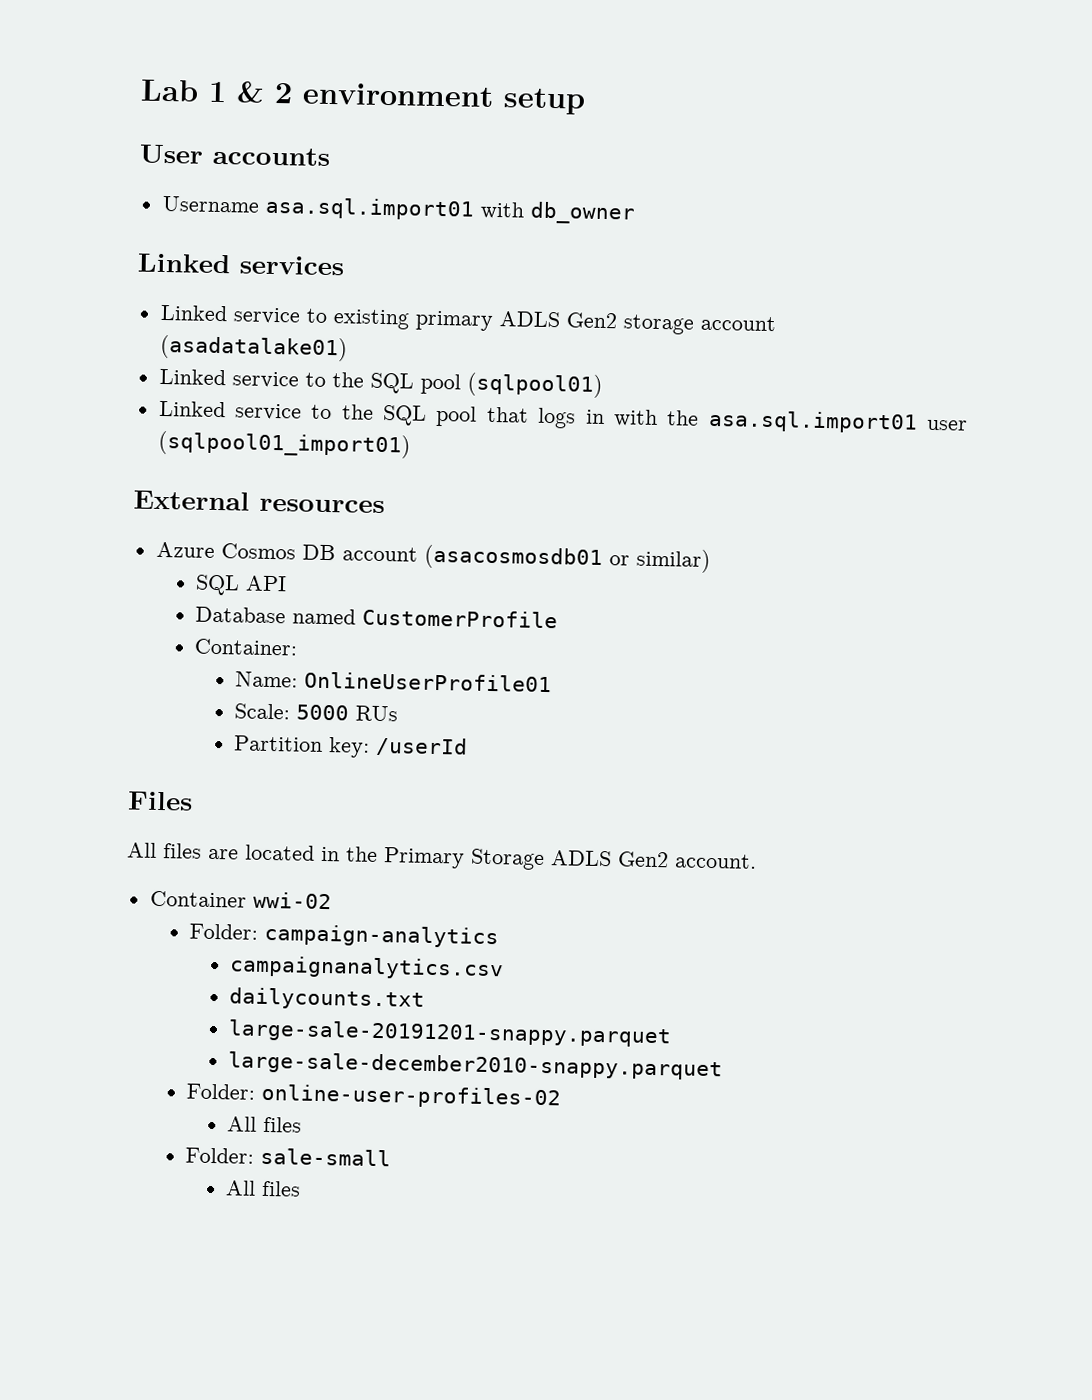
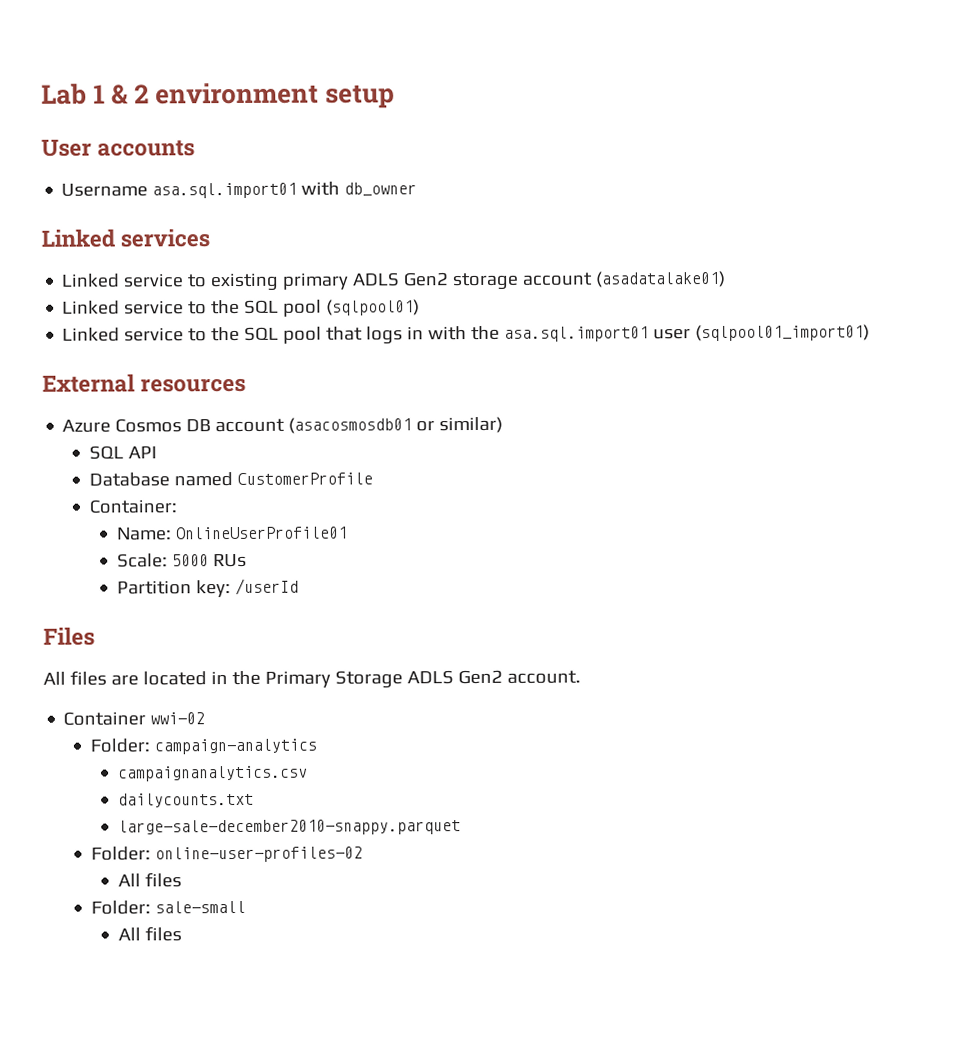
- large-sale-20191201-snappy.parquet

